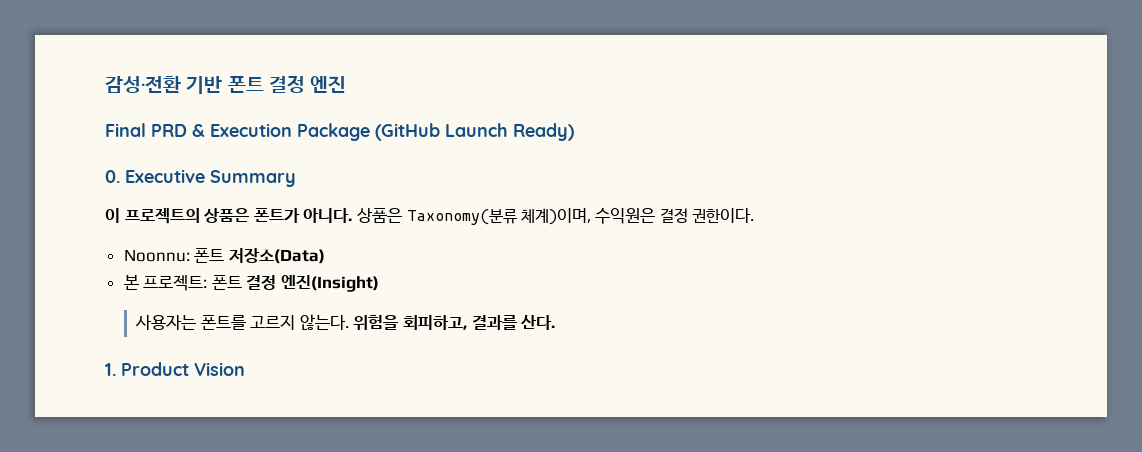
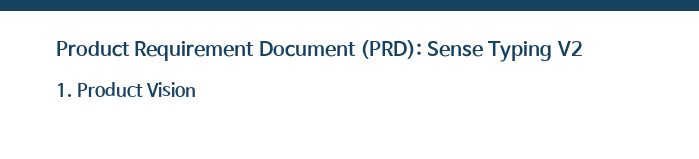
- 감성·전환 기반 폰트 결정 엔진
- Final PRD & Execution Package (GitHub Launch Ready)
- 0. Executive Summary
- 이 프로젝트의 상품은 폰트가 아니다. 상품은 Taxonomy(분류 체계)이며, 수익원은 결정 권한이다.
- Noonnu: 폰트 저장소(Data)
- 본 프로젝트: 폰트 결정 엔진(Insight)
- 사용자는 폰트를 고르지 않는다. 위험을 회피하고, 결과를 산다.
+ Product Requirement Document (PRD): Sense Typing V2

